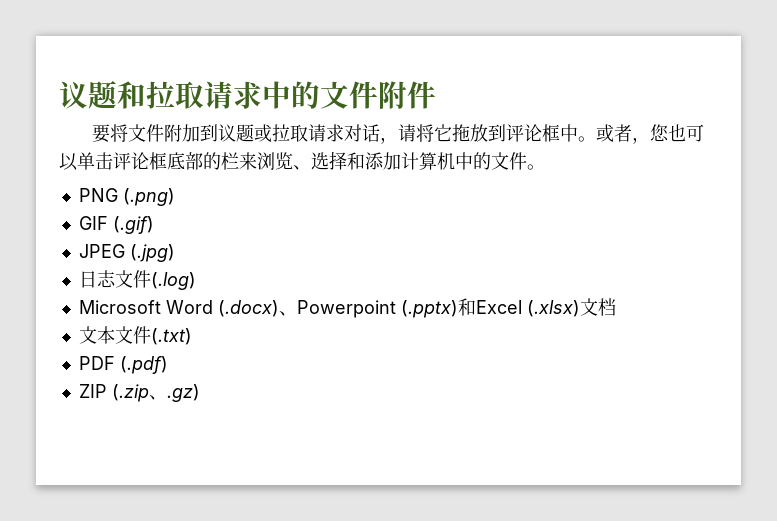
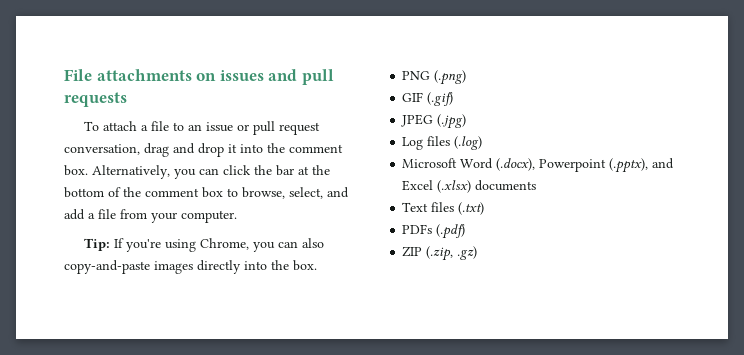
- 议题和拉取请求中的文件附件
- 要将文件附加到议题或拉取请求对话，请将它拖放到评论框中。或者，您也可以单击评论框底部的栏来浏览、选择和添加计算机中的文件。
+ File attachments on issues and pull requests
+ To attach a file to an issue or pull request conversation, drag and drop it into the comment box. Alternatively, you can click the bar at the bottom of the comment box to browse, select, and add a file from your computer.
+ Tip: If you're using Chrome, you can also copy-and-paste images directly into the box.
- 日志文件(.log)
+ Log files (.log)
- Microsoft Word (.docx)、Powerpoint (.pptx)和Excel (.xlsx)文档
- 文本文件(.txt)
+ Microsoft Word (.docx), Powerpoint (.pptx), and Excel (.xlsx) documents
+ Text files (.txt)
- PDF (.pdf)
+ PDFs (.pdf)
- ZIP (.zip、.gz)
+ ZIP (.zip, .gz)

